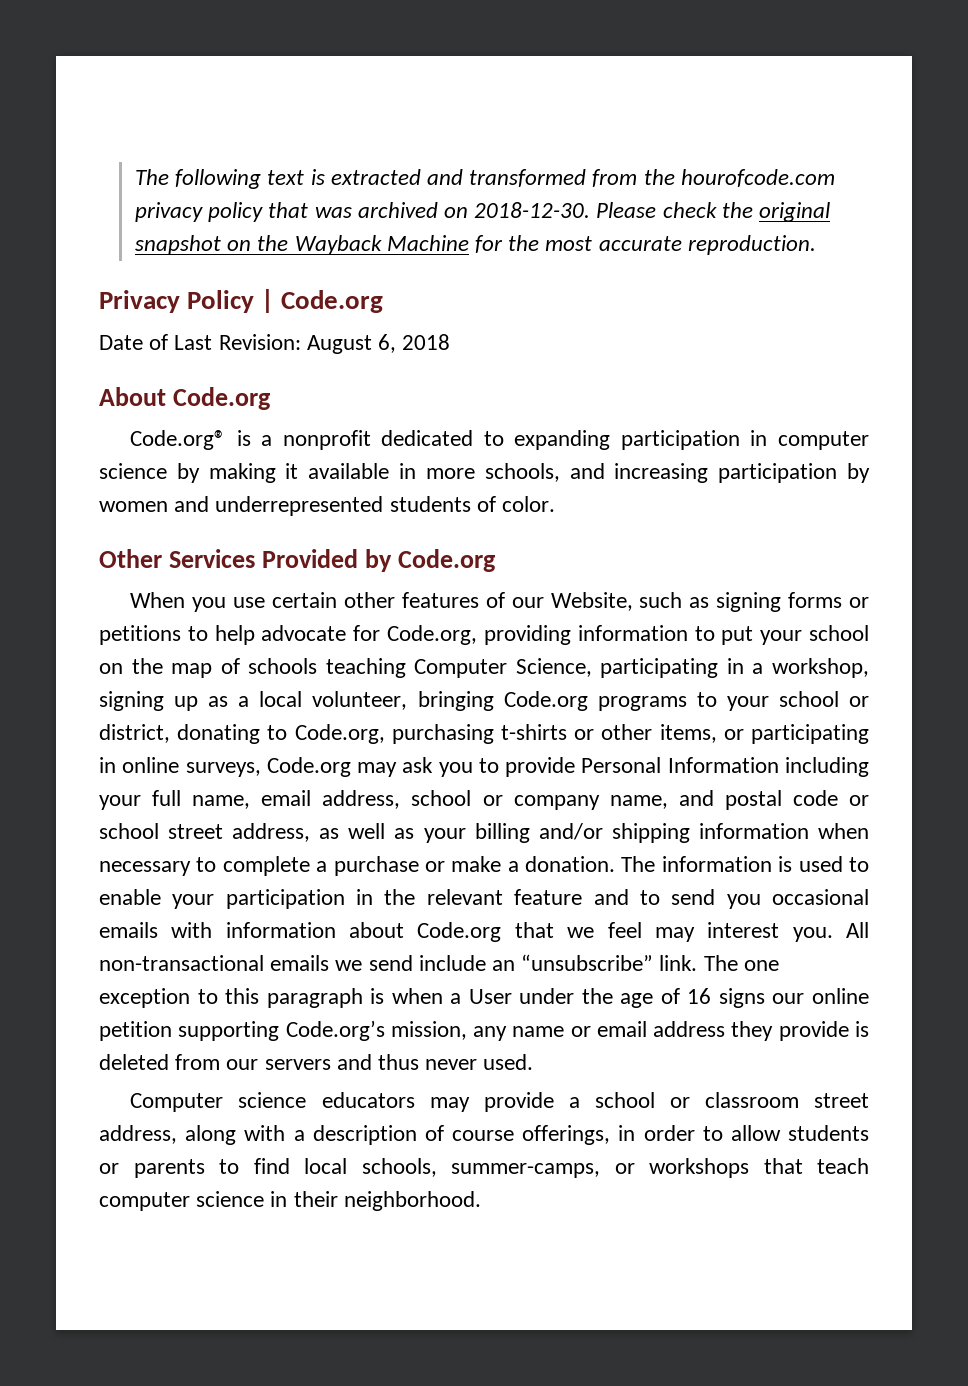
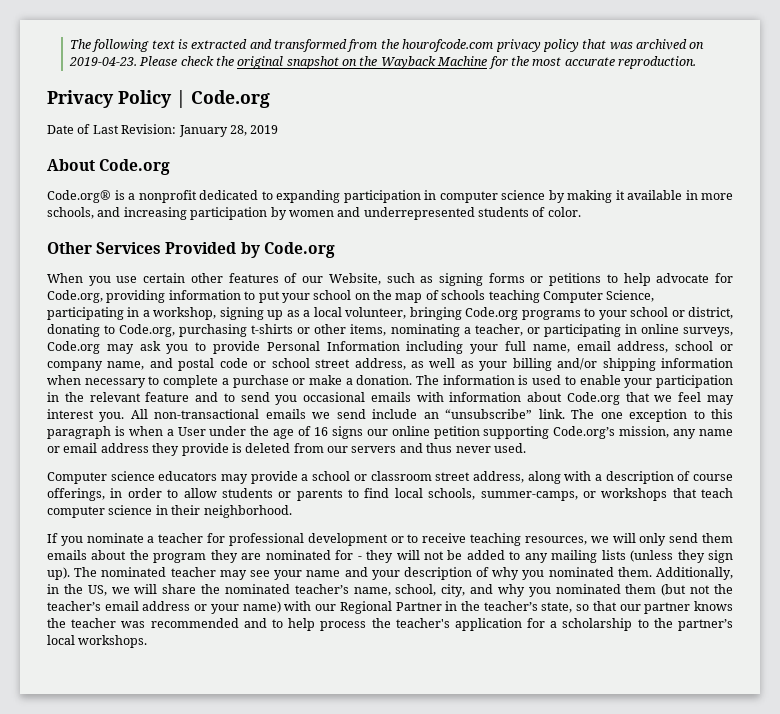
- The following text is extracted and transformed from the hourofcode.com privacy policy that was archived on 2018-12-30.
+ The following text is extracted and transformed from the hourofcode.com privacy policy that was archived on 2019-04-23.
- Date of Last Revision: August 6, 2018
+ Date of Last Revision: January 28, 2019
- When you use certain other features of our Website, such as signing forms or petitions to help advocate for Code.org, providing information to put your school on the map of schools teaching Computer Science, participating in a workshop, signing up as a local volunteer, bringing Code.org programs to your school or district, donating to Code.org, purchasing t-shirts or other items, or participating in online surveys, Code.org may ask you to provide Personal Information including your full name, email address, school or company name, and postal code or school street address, as well as your billing and/or shipping information when necessary to complete a purchase or make a donation.
+ When you use certain other features of our Website, such as signing forms or petitions to help advocate for Code.org, providing information to put your school on the map of schools teaching Computer Science, participating in a workshop, signing up as a local volunteer, bringing Code.org programs to your school or district, donating to Code.org, purchasing t-shirts or other items, nominating a teacher, or participating in online surveys, Code.org may ask you to provide Personal Information including your full name, email address, school or company name, and postal code or school street address, as well as your billing and/or shipping information when necessary to complete a purchase or make a donation.
+ If you nominate a teacher for professional development or to receive teaching resources, we will only send them emails about the program they are nominated for - they will not be added to any mailing lists (unless they sign up). The nominated teacher may see your name and your description of why you nominated them. Additionally, in the US, we will share the nominated teacher’s name, school, city, and why you nominated them (but not the teacher’s email address or your name) with our Regional Partner in the teacher’s state, so that our partner knows the teacher was recommended and to help process the teacher's application for a scholarship to the partner’s local workshops.

